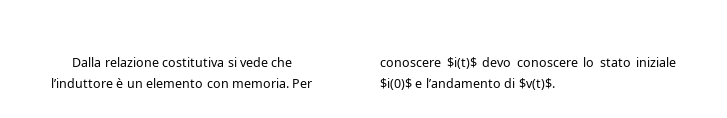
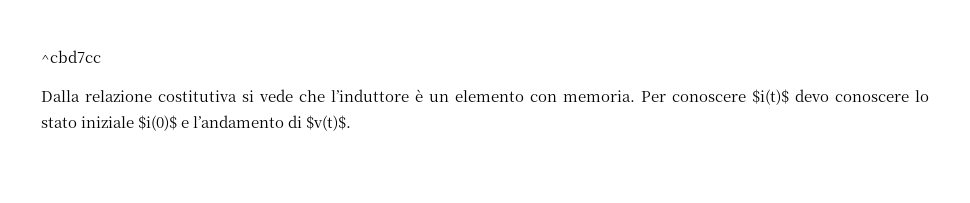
+ ^cbd7cc

